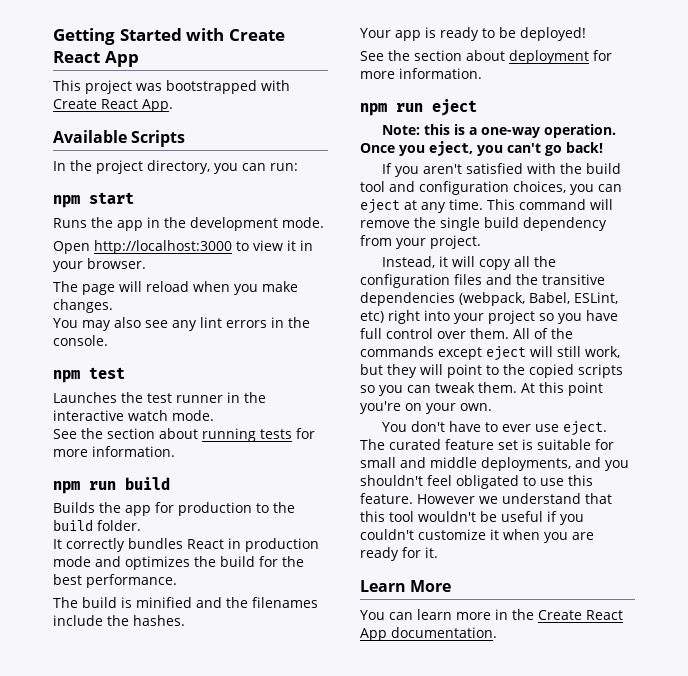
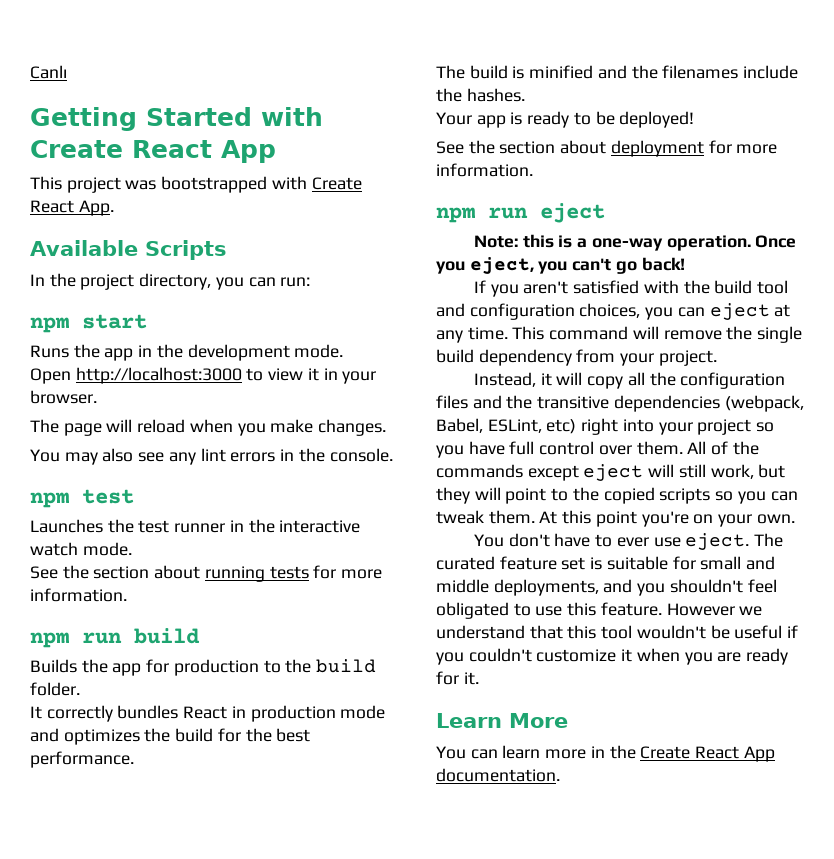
+ Canlı

